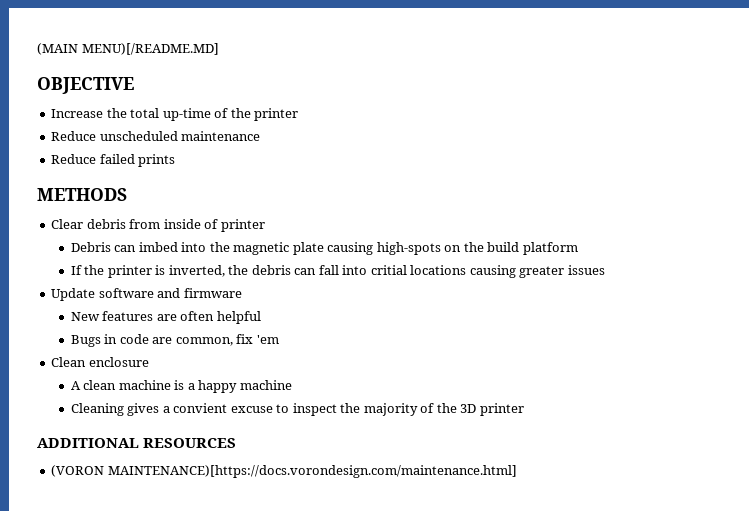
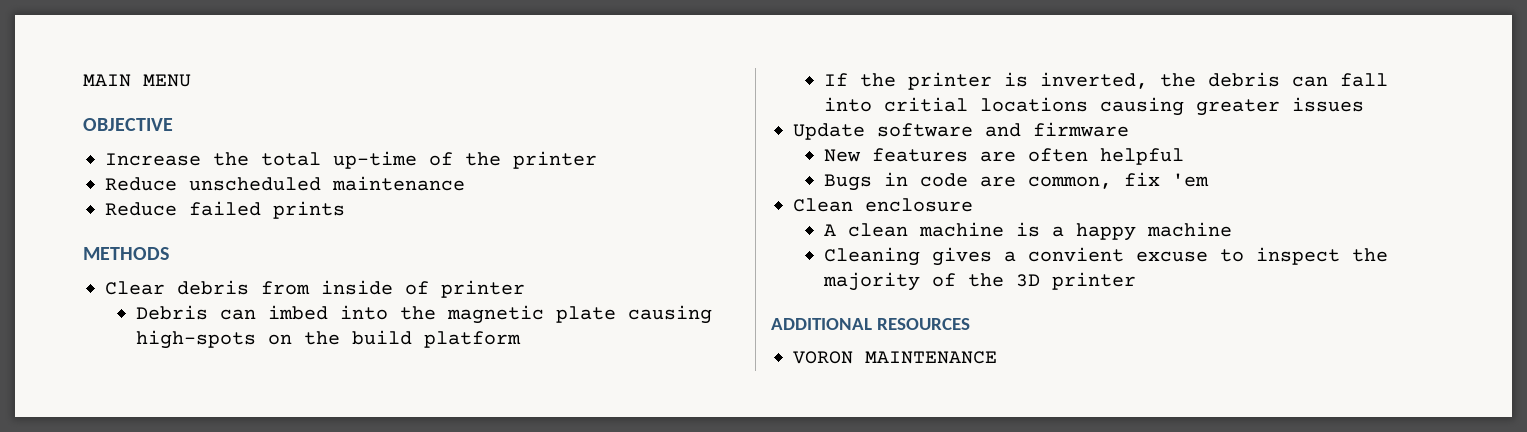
- (MAIN MENU)[/README.MD]
+ MAIN MENU
- (VORON MAINTENANCE)[https://docs.vorondesign.com/maintenance.html]
+ VORON MAINTENANCE

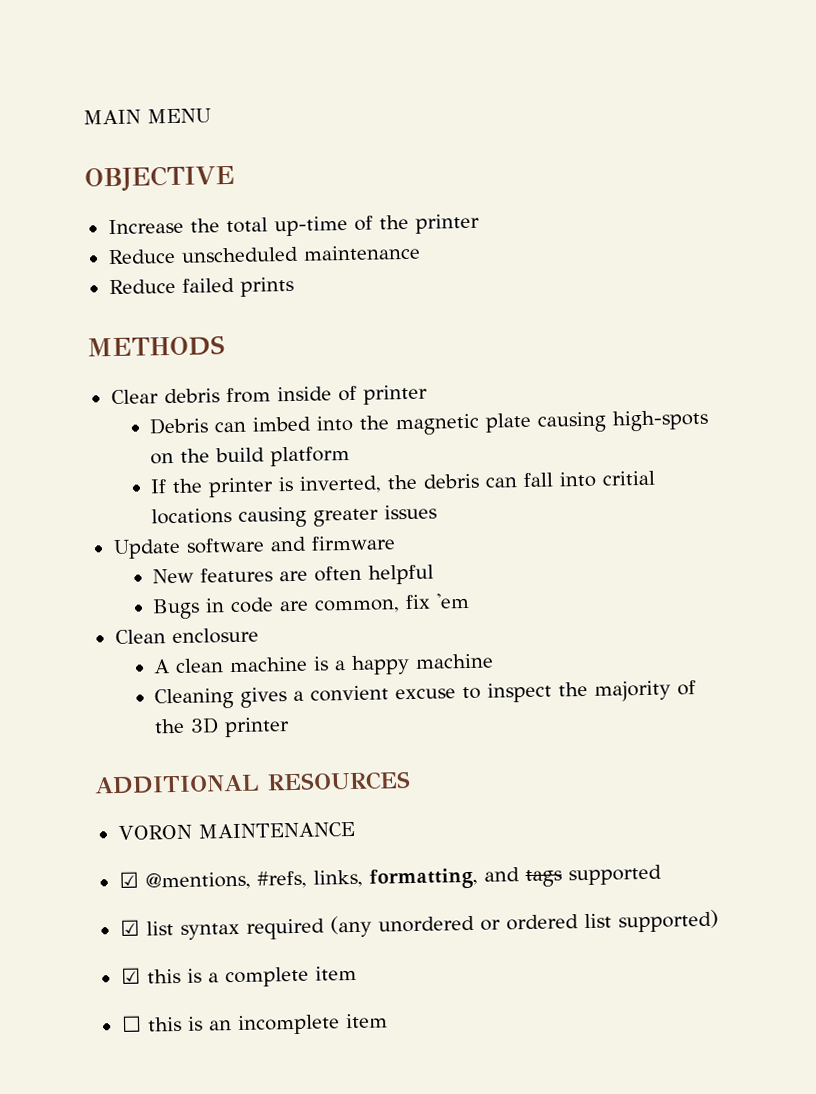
+ ☑ @mentions, #refs, links, formatting, and tags supported
+ ☑ list syntax required (any unordered or ordered list supported)
+ ☑ this is a complete item
+ ☐ this is an incomplete item

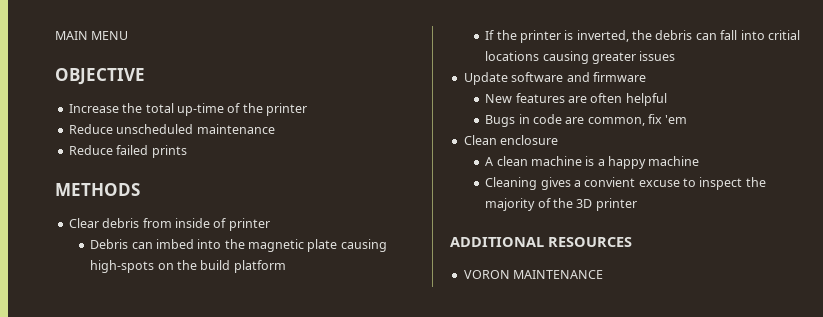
- ☑ @mentions, #refs, links, formatting, and tags supported
- ☑ list syntax required (any unordered or ordered list supported)
- ☑ this is a complete item
- ☐ this is an incomplete item

